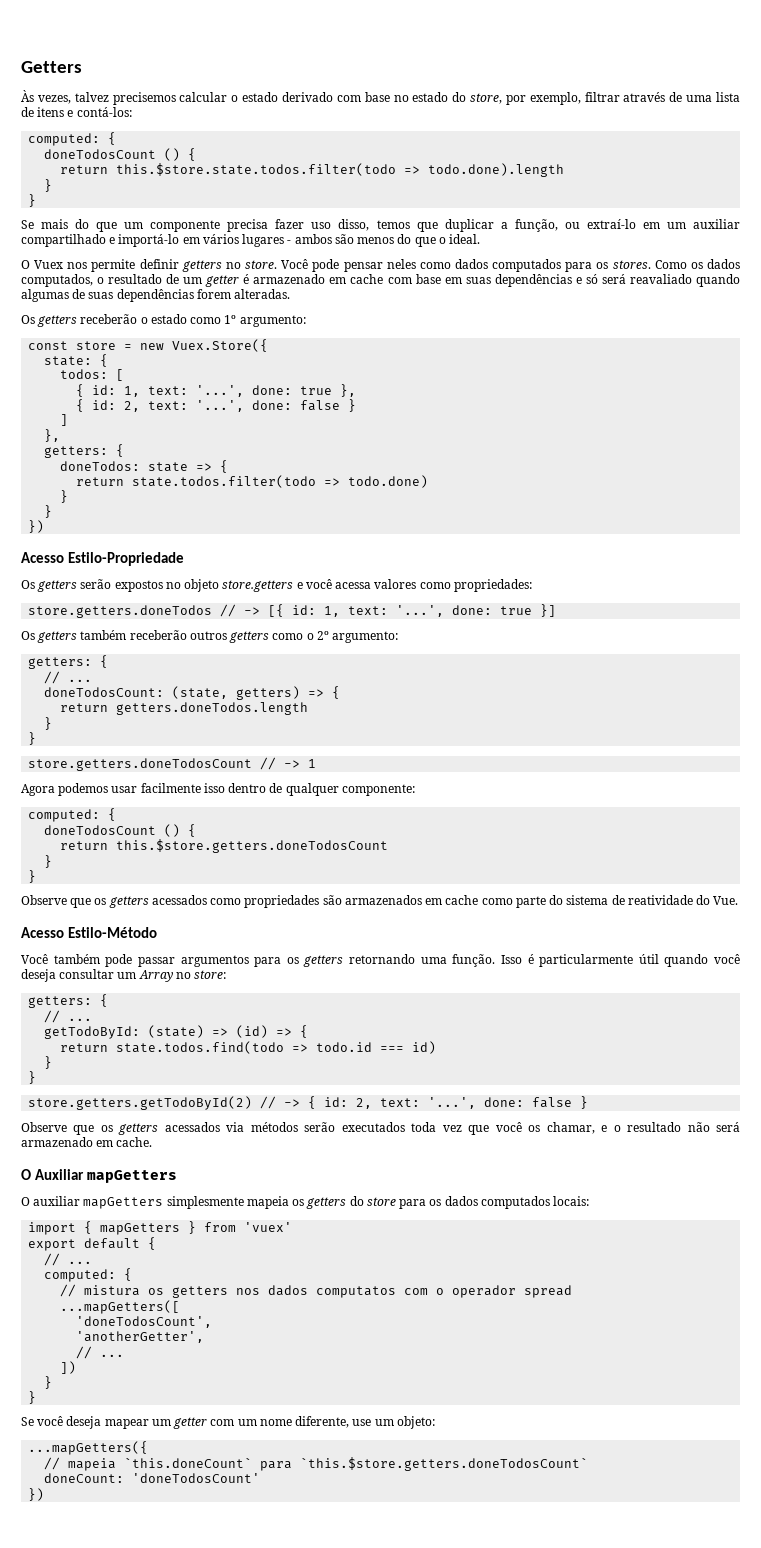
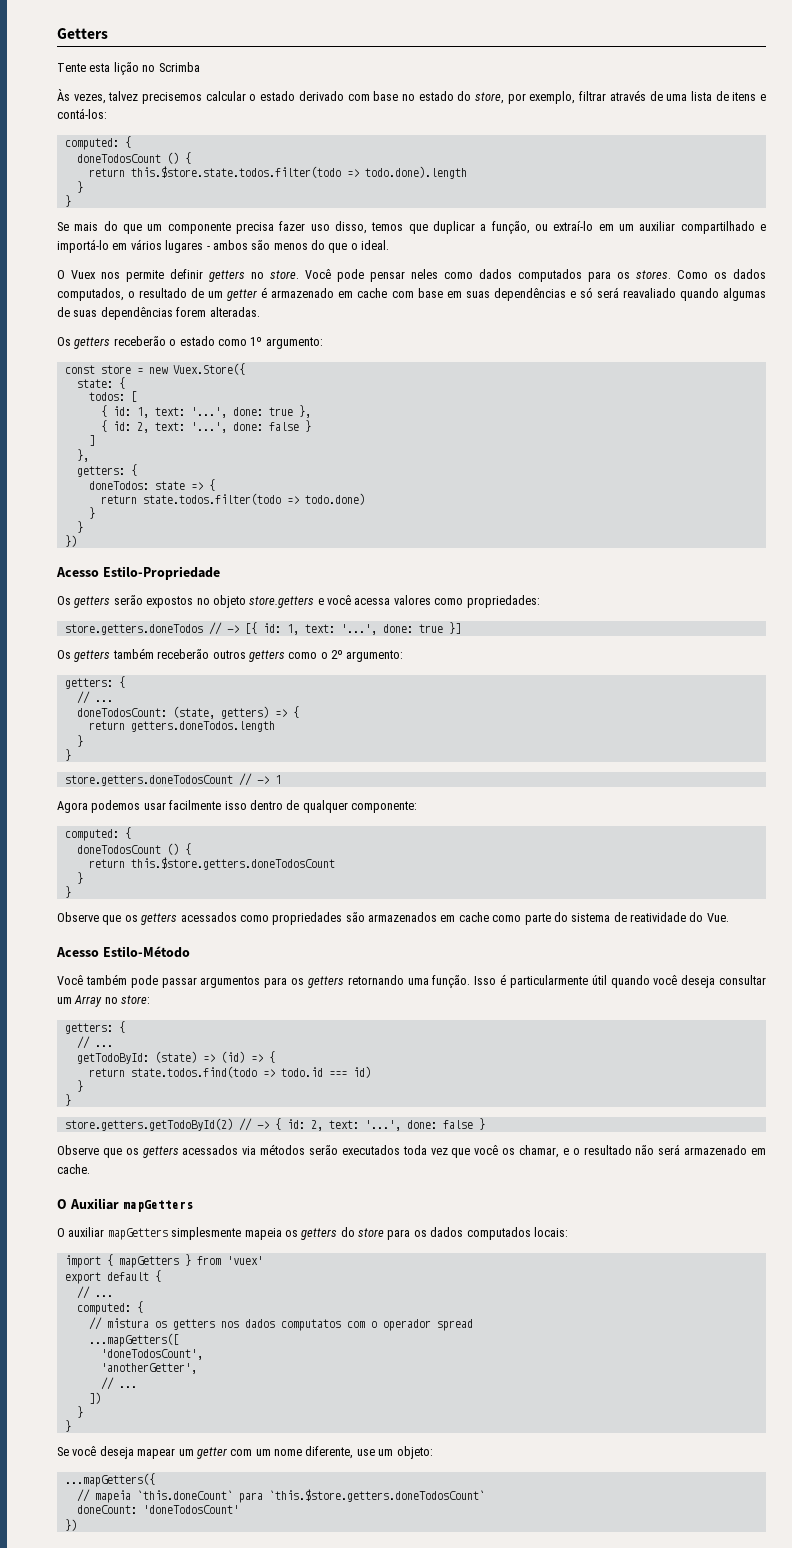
+ Tente esta lição no Scrimba

